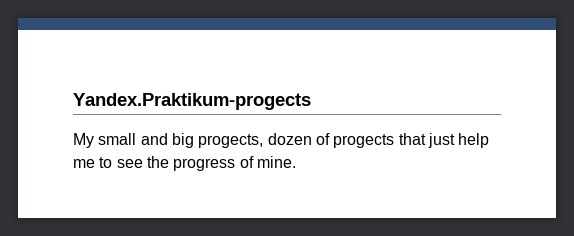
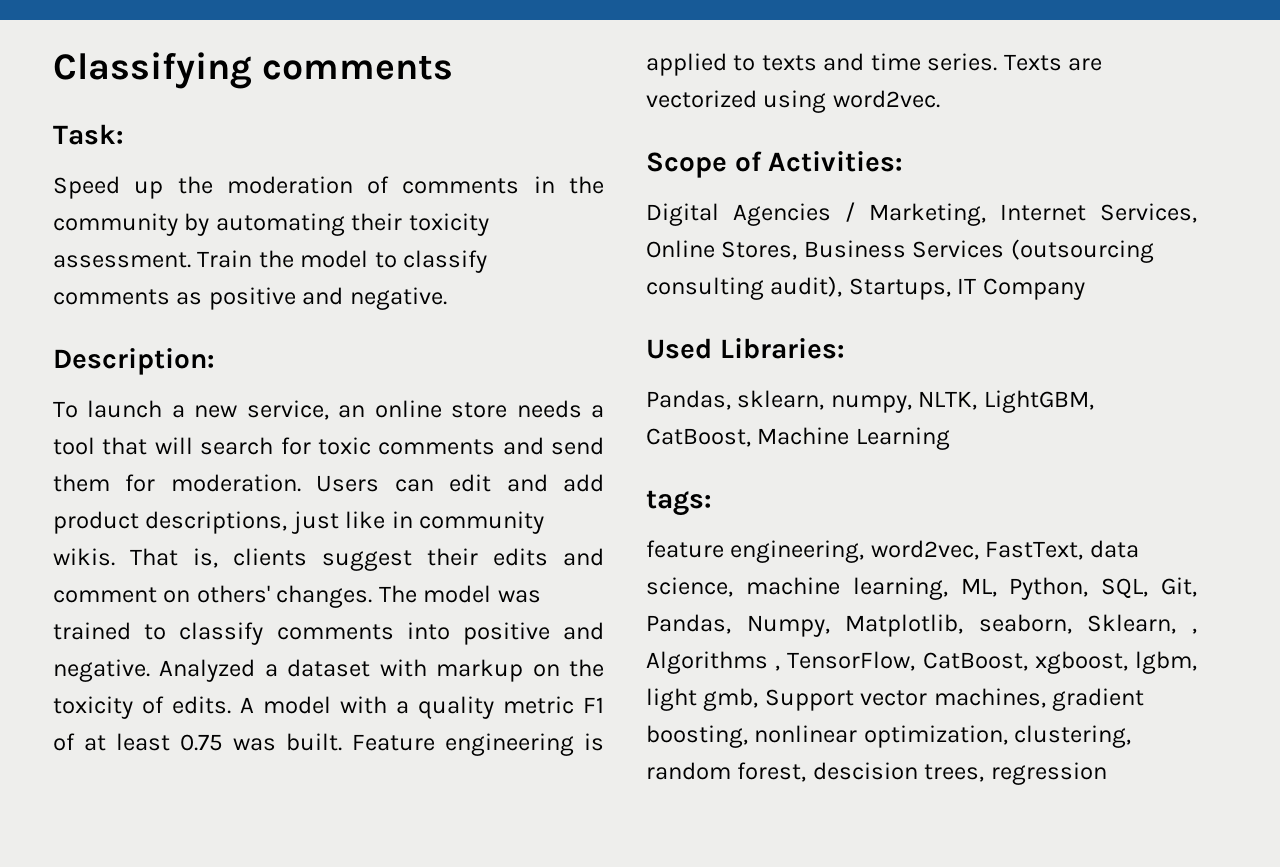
- Yandex.Praktikum-progects
- My small and big progects, dozen of progects that just help me to see the progress of mine.
+ Classifying comments
+ Task:
+ Speed up the moderation of comments in the community by automating their toxicity assessment. Train the model to classify comments as positive and negative.
+ Description:
+ To launch a new service, an online store needs a tool that will search for toxic comments and send them for moderation. Users can edit and add product descriptions, just like in community wikis. That is, clients suggest their edits and comment on others' changes. The model was trained to classify comments into positive and negative. Analyzed a dataset with markup on the toxicity of edits. A model with a quality metric F1 of at least 0.75 was built. Feature engineering is applied to texts and time series. Texts are vectorized using word2vec.
+ Scope of Activities:
+ Digital Agencies / Marketing, Internet Services, Online Stores, Business Services (outsourcing consulting audit), Startups, IT Company
+ Used Libraries:
+ Pandas, sklearn, numpy, NLTK, LightGBM, CatBoost, Machine Learning
+ tags:
+ feature engineering, word2vec, FastText, data science, machine learning, ML, Python, SQL, Git, Pandas, Numpy, Matplotlib, seaborn, Sklearn, , Algorithms , TensorFlow, CatBoost, xgboost, lgbm, light gmb, Support vector machines, gradient boosting, nonlinear optimization, clustering, random forest, descision trees, regression

